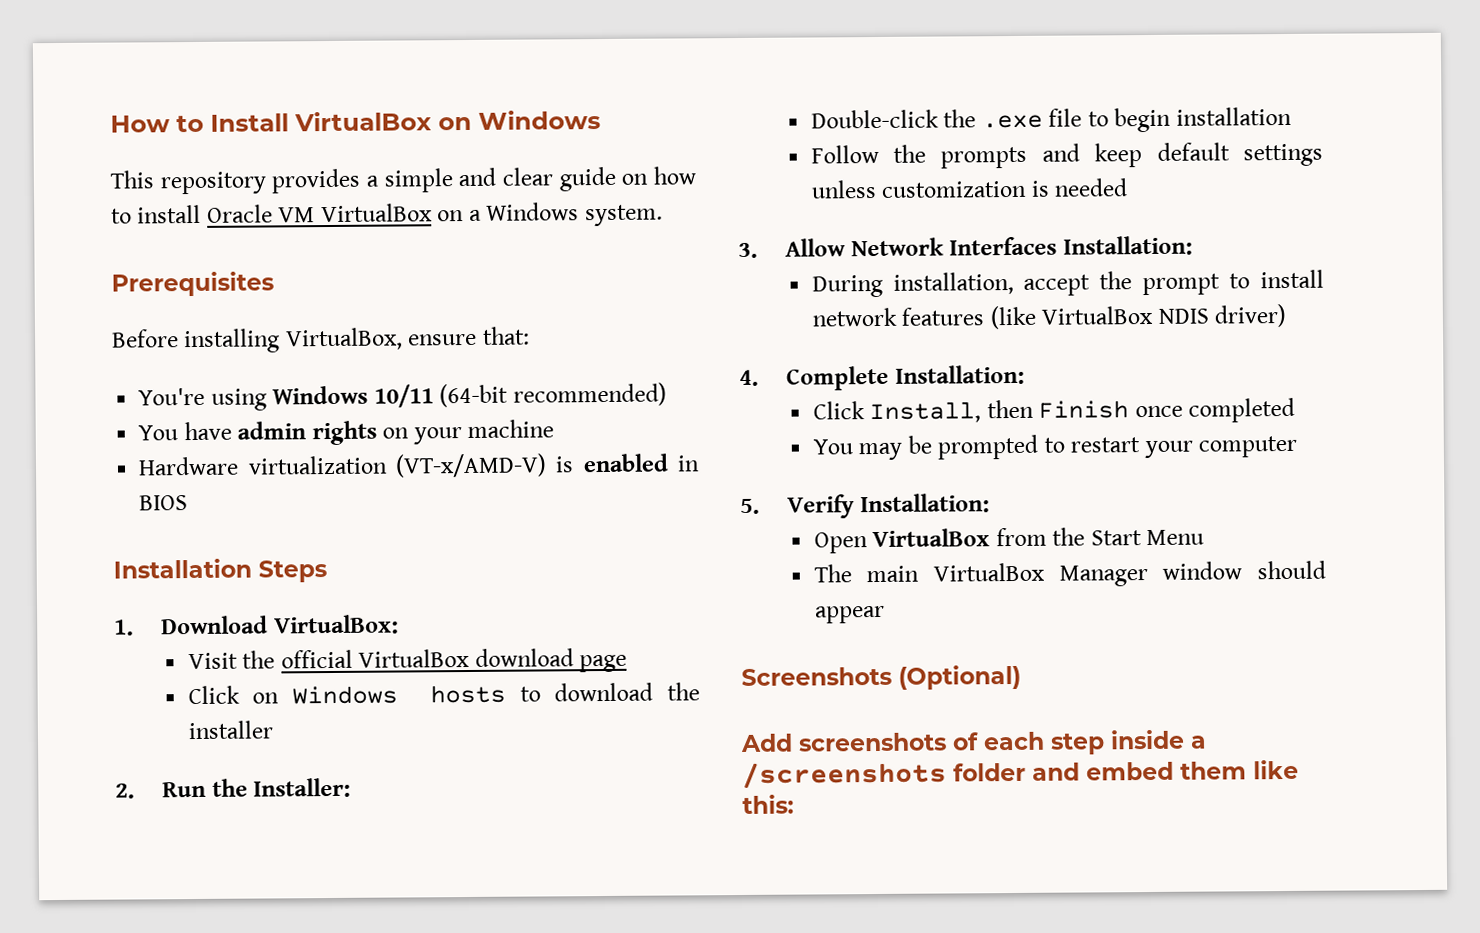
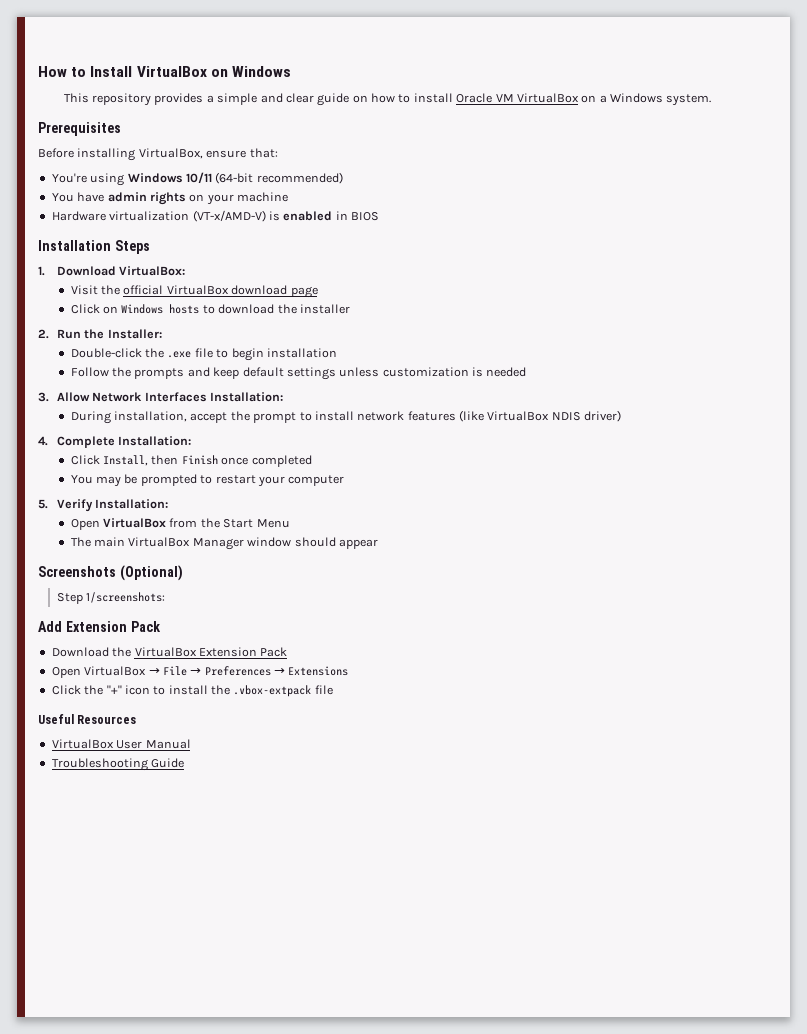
+ Step 1/screenshots:
- Add screenshots of each step inside a /screenshots folder and embed them like this:
+ Add Extension Pack
+ Download the VirtualBox Extension Pack
+ Open VirtualBox → File → Preferences → Extensions
+ Click the "+" icon to install the .vbox-extpack file
+ Useful Resources
+ VirtualBox User Manual
+ Troubleshooting Guide

